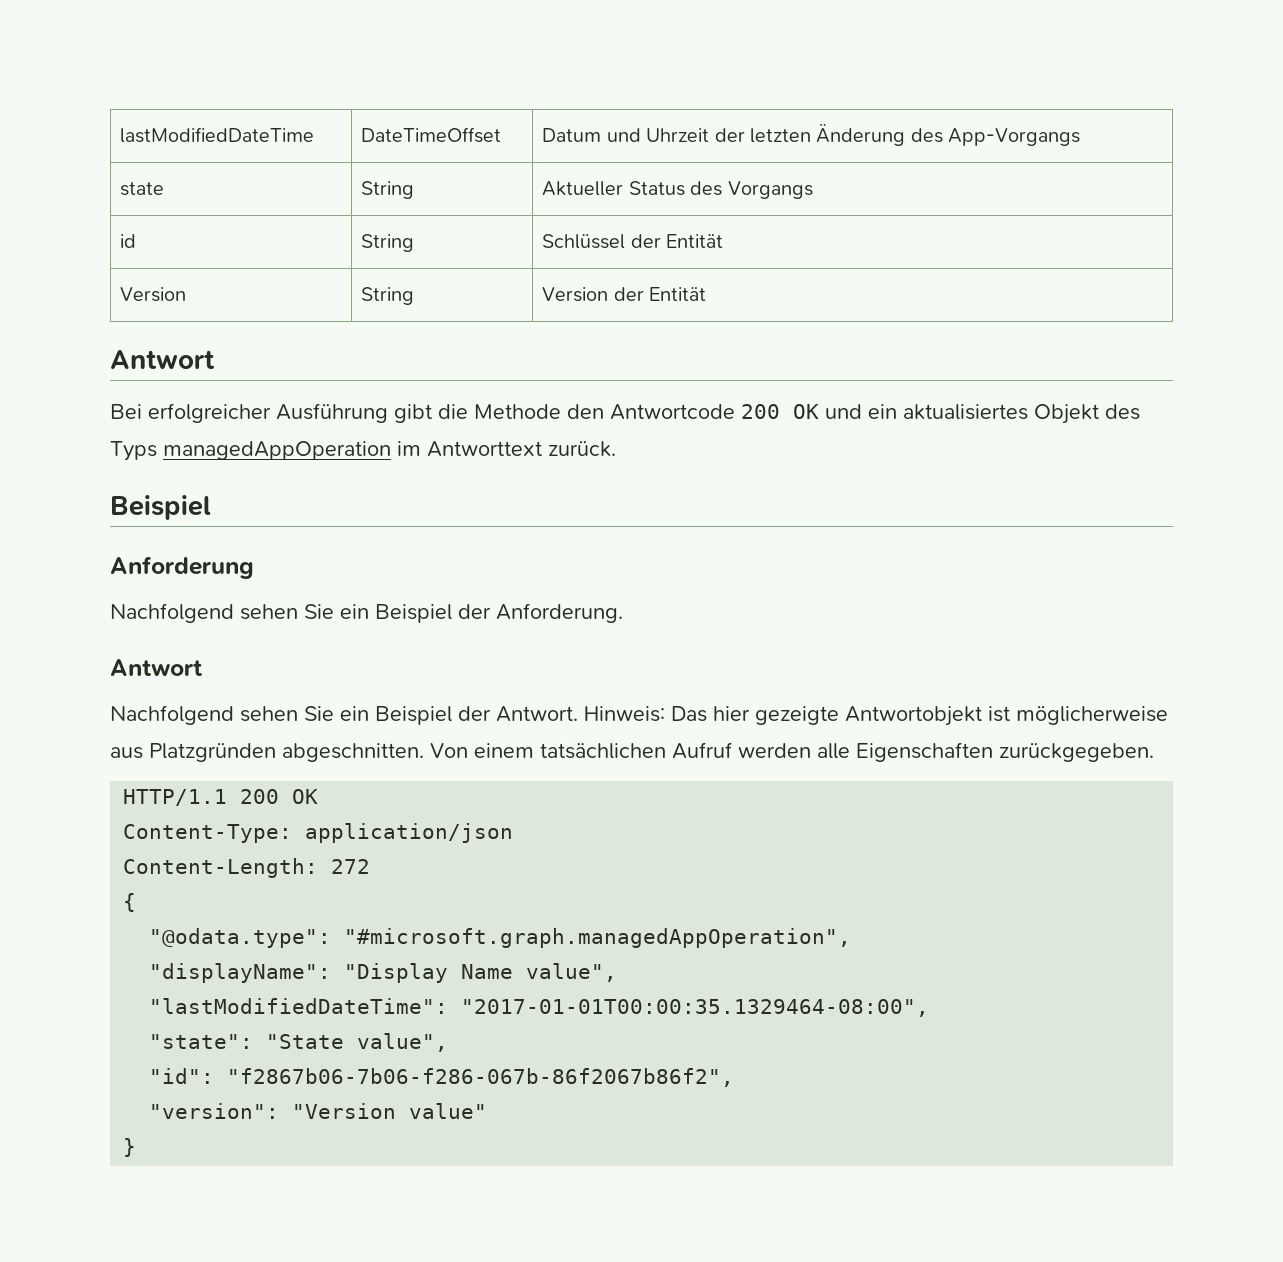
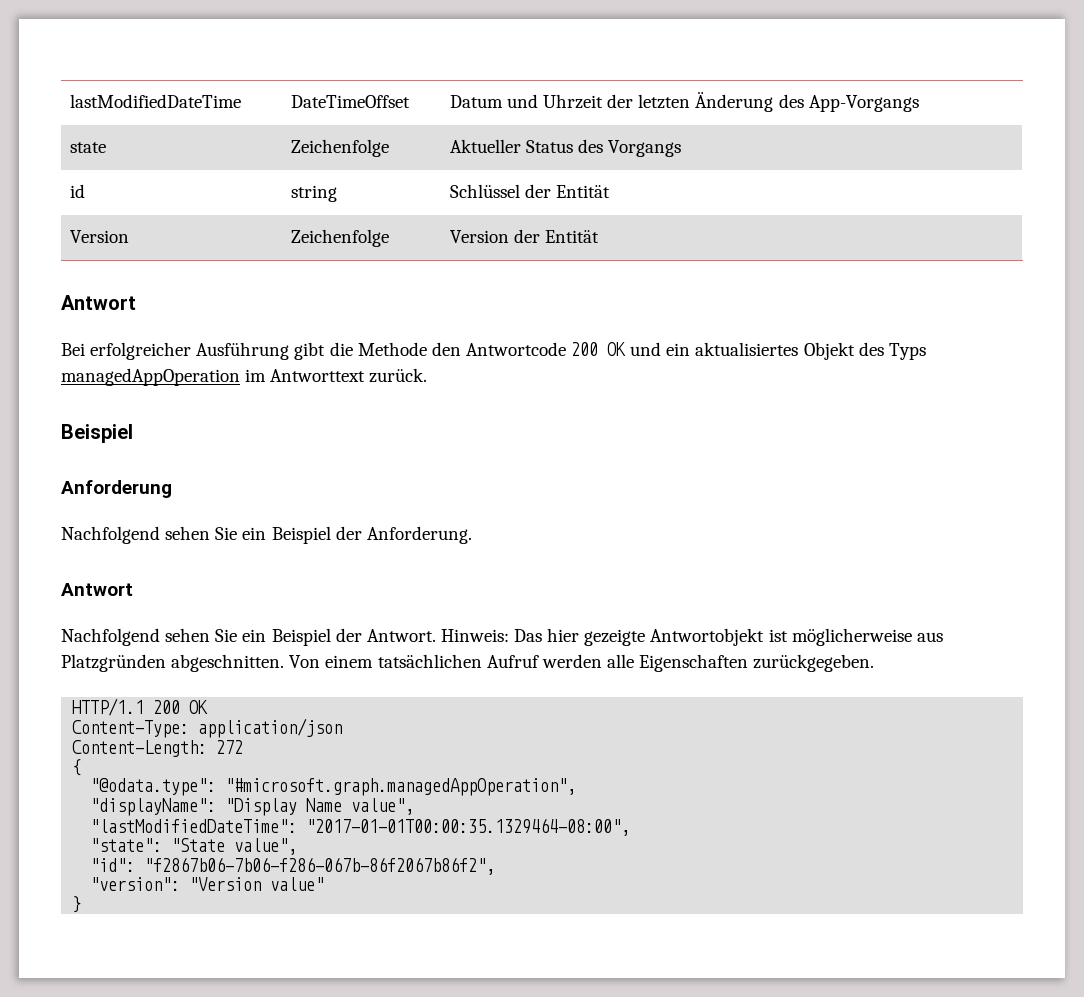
- state | String | Aktueller Status des Vorgangs
+ state | Zeichenfolge | Aktueller Status des Vorgangs
- id | String | Schlüssel der Entität
+ id | string | Schlüssel der Entität
- Version | String | Version der Entität
+ Version | Zeichenfolge | Version der Entität

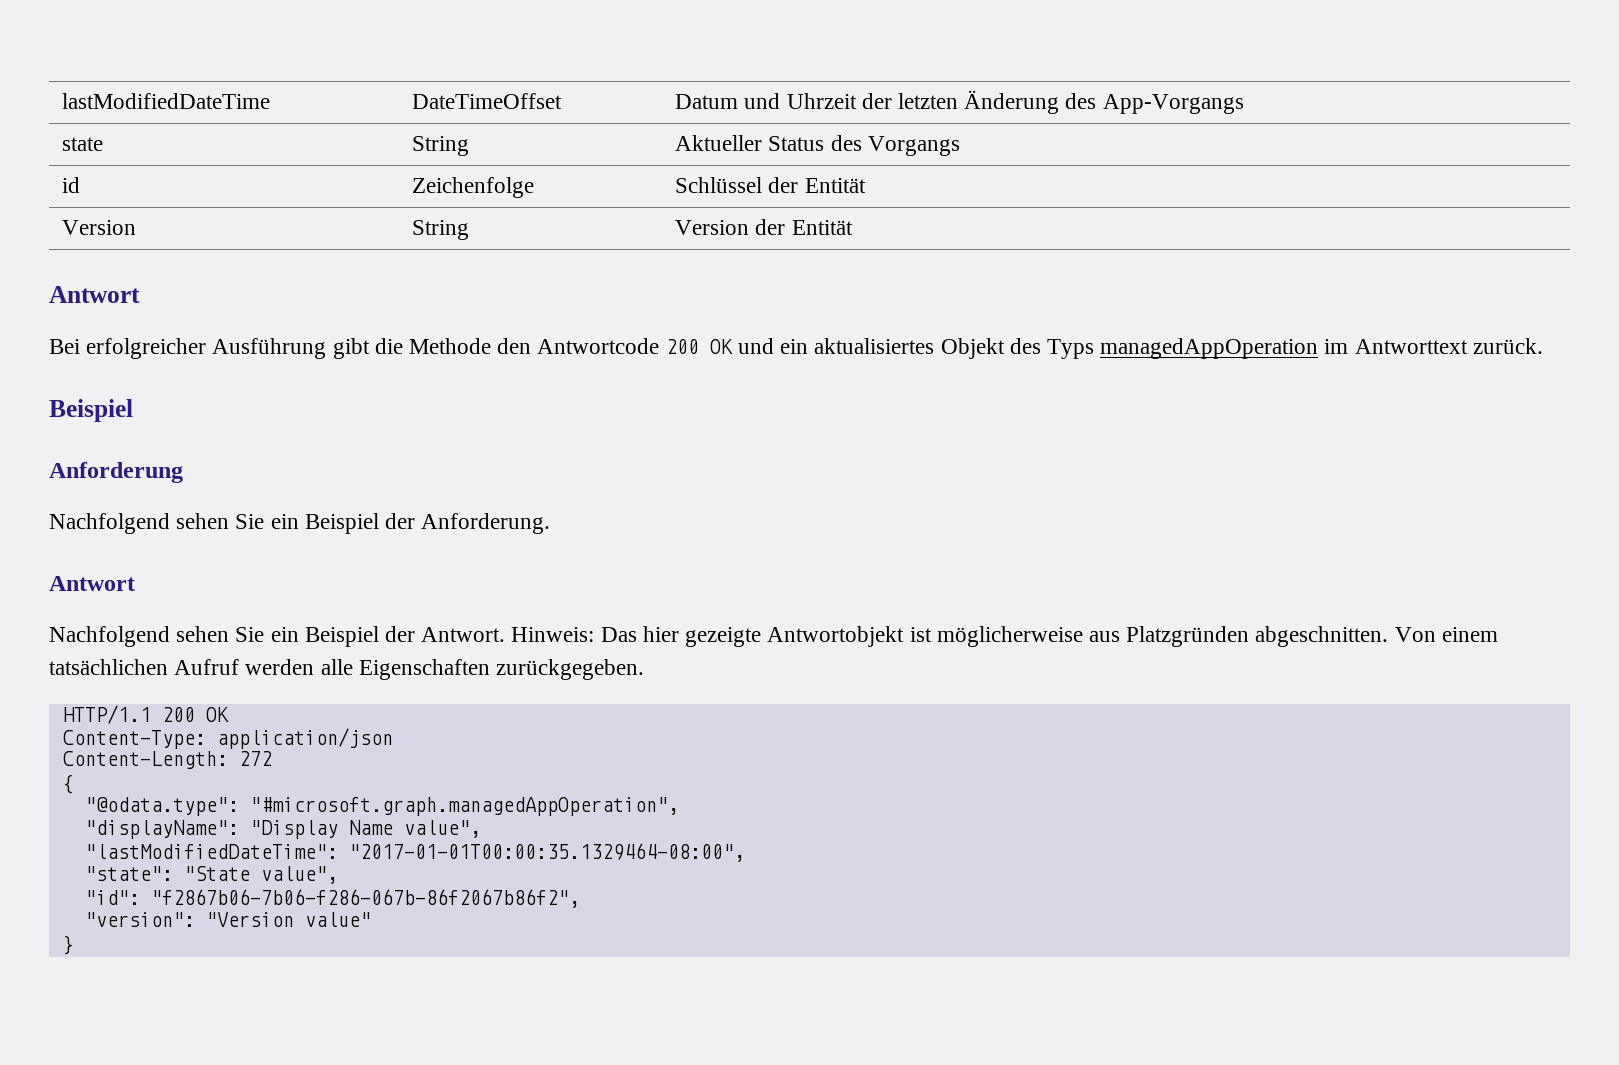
- state | Zeichenfolge | Aktueller Status des Vorgangs
+ state | String | Aktueller Status des Vorgangs
- id | string | Schlüssel der Entität
+ id | Zeichenfolge | Schlüssel der Entität
- Version | Zeichenfolge | Version der Entität
+ Version | String | Version der Entität

